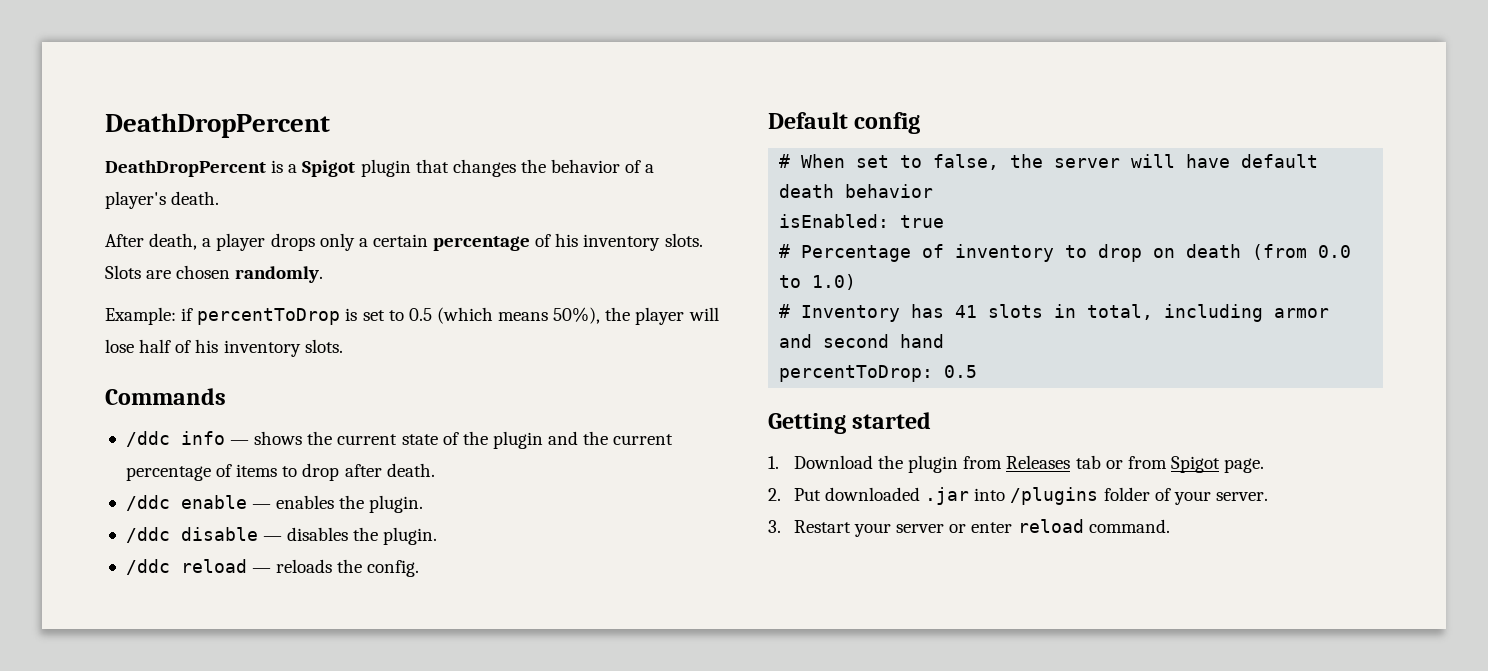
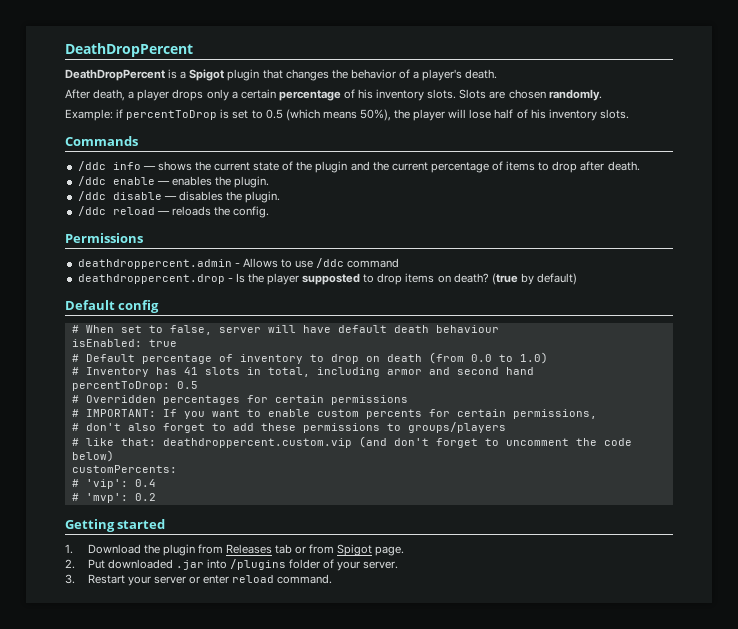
+ Permissions
+ deathdroppercent.admin - Allows to use /ddc command
+ deathdroppercent.drop - Is the player supposted to drop items on death? (true by default)
- # When set to false, the server will have default death behavior
+ # When set to false, server will have default death behaviour
- # Percentage of inventory to drop on death (from 0.0 to 1.0)
+ # Default percentage of inventory to drop on death (from 0.0 to 1.0)
+ # Overridden percentages for certain permissions
+ # IMPORTANT: If you want to enable custom percents for certain permissions,
+ # don't also forget to add these permissions to groups/players
+ # like that: deathdroppercent.custom.vip (and don't forget to uncomment the code below)
+ customPercents:
+ # 'vip': 0.4
+ # 'mvp': 0.2

